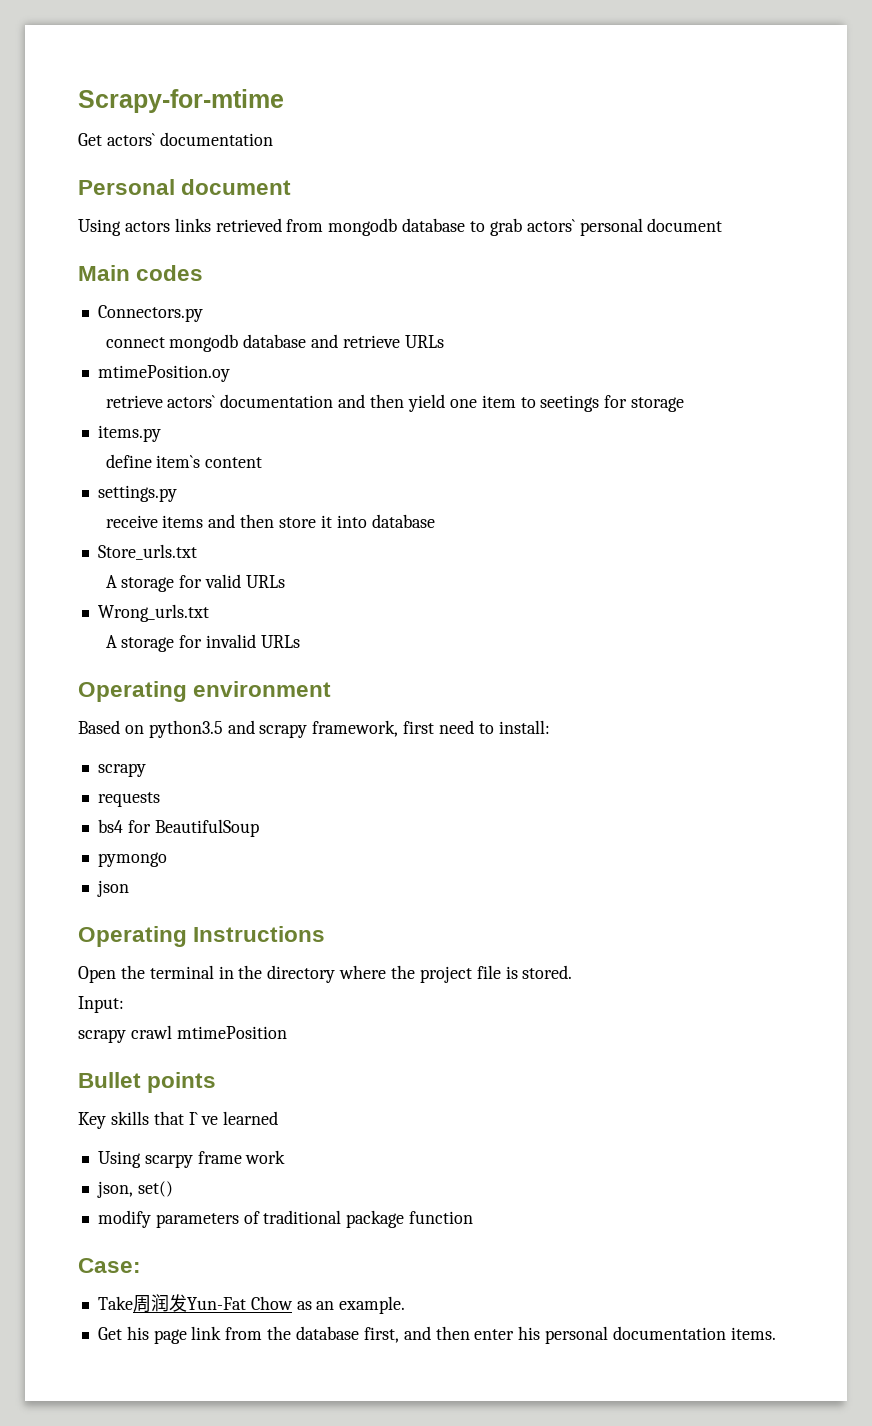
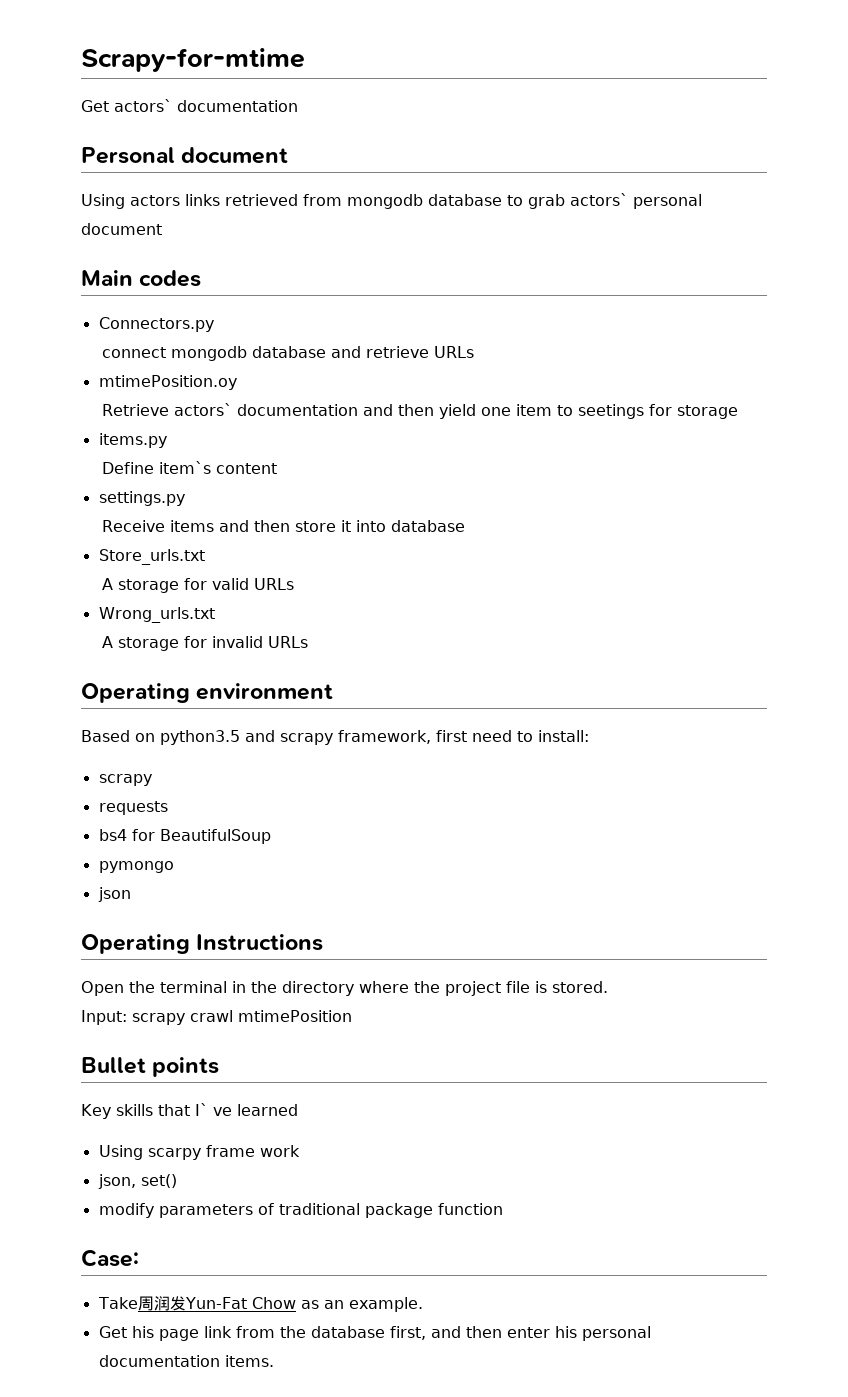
- retrieve actors` documentation and then yield one item to seetings for storage
+ Retrieve actors` documentation and then yield one item to seetings for storage
- define item`s content
+ Define item`s content
- receive items and then store it into database
+ Receive items and then store it into database
- Input:
- scrapy crawl mtimePosition
+ Input: scrapy crawl mtimePosition

